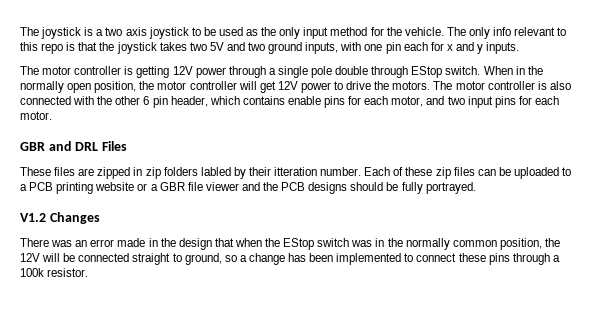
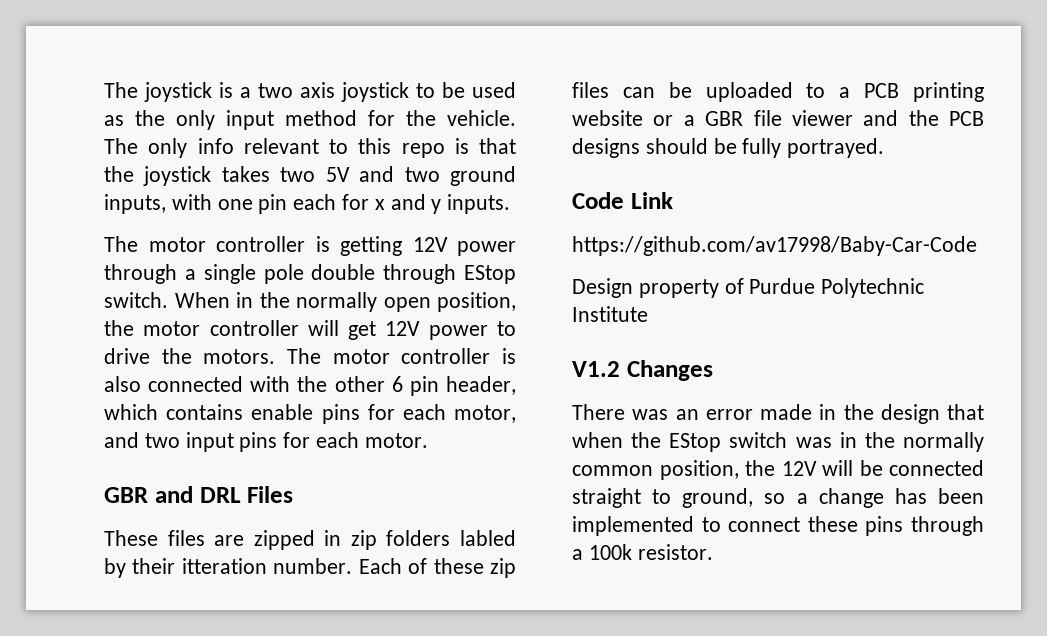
+ Code Link
+ https://github.com/av17998/Baby-Car-Code
+ Design property of Purdue Polytechnic Institute

